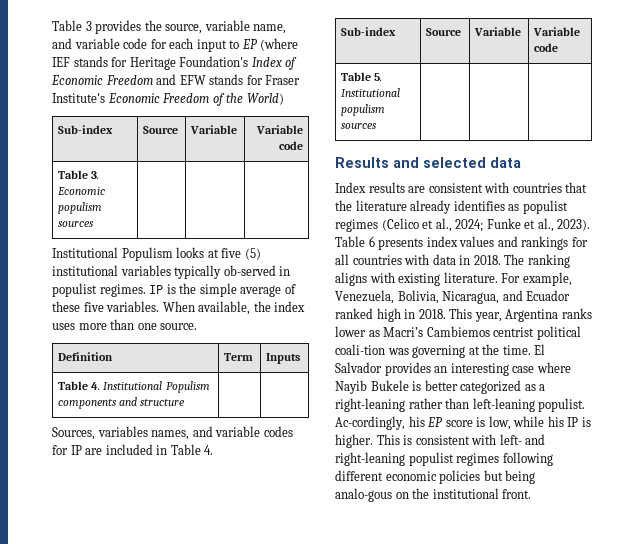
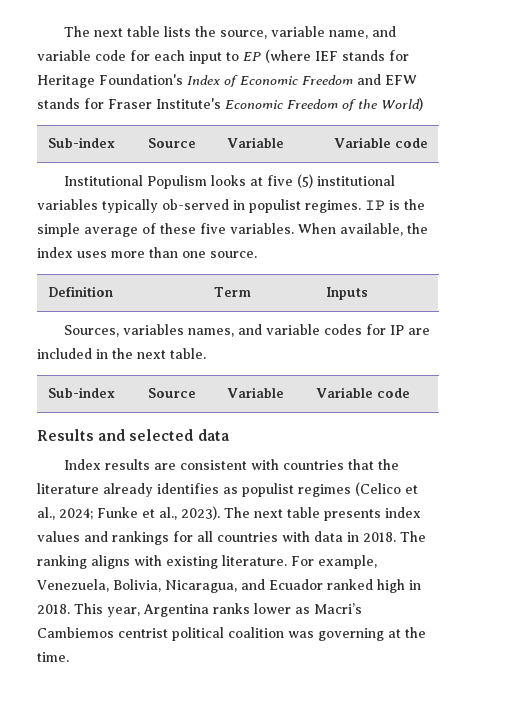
- Table 3 provides the source, variable name, and variable code for each input to EP (where IEF stands for Heritage Foundation's Index of Economic Freedom and EFW stands for Fraser Institute's Economic Freedom of the World)
+ The next table lists the source, variable name, and variable code for each input to EP (where IEF stands for Heritage Foundation's Index of Economic Freedom and EFW stands for Fraser Institute's Economic Freedom of the World)
- Table 3. Economic populism sources | | |
- Table 4. Institutional Populism components and structure | |
- Sources, variables names, and variable codes for IP are included in Table 4.
+ Sources, variables names, and variable codes for IP are included in the next table.
  Sub-index | Source | Variable | Variable code
- Table 5. Institutional populism sources | | |
- Table 6 presents index values and rankings for all countries with data in 2018.
+ The next table presents index values and rankings for all countries with data in 2018.
- This year, Argentina ranks lower as Macri’s Cambiemos centrist political coali-tion was governing at the time. El Salvador provides an interesting case where Nayib Bukele is better categorized as a right-leaning rather than left-leaning populist. Ac-cordingly, his EP score is low, while his IP is higher. This is consistent with left- and right-leaning populist regimes following different economic policies but being analo-gous on the institutional front.
+ This year, Argentina ranks lower as Macri’s Cambiemos centrist political coalition was governing at the time.

